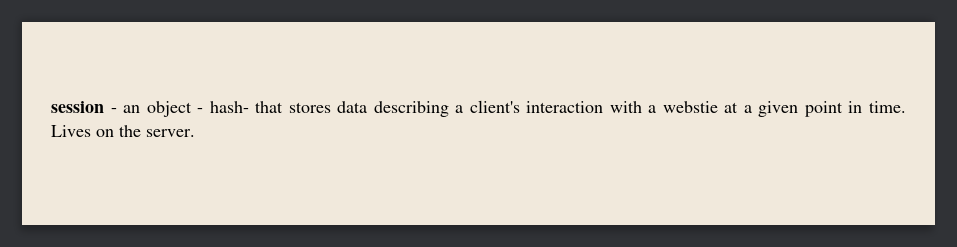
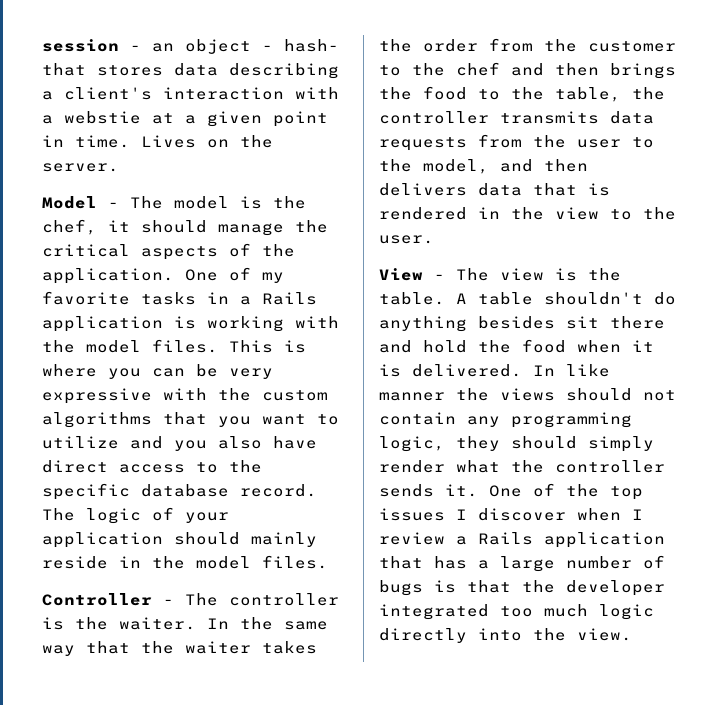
+ Model - The model is the chef, it should manage the critical aspects of the application. One of my favorite tasks in a Rails application is working with the model files. This is where you can be very expressive with the custom algorithms that you want to utilize and you also have direct access to the specific database record. The logic of your application should mainly reside in the model files.
+ Controller - The controller is the waiter. In the same way that the waiter takes the order from the customer to the chef and then brings the food to the table, the controller transmits data requests from the user to the model, and then delivers data that is rendered in the view to the user.
+ View - The view is the table. A table shouldn't do anything besides sit there and hold the food when it is delivered. In like manner the views should not contain any programming logic, they should simply render what the controller sends it. One of the top issues I discover when I review a Rails application that has a large number of bugs is that the developer integrated too much logic directly into the view.

